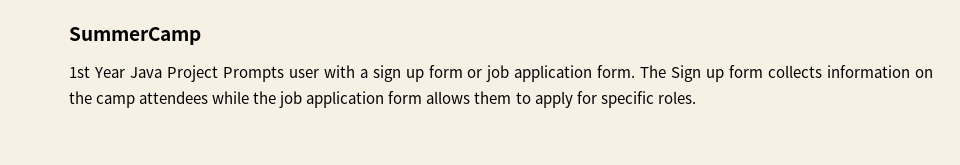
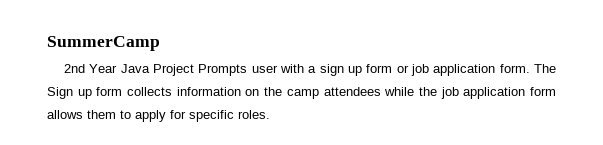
- 1st Year Java Project Prompts user with a sign up form or job application form.
+ 2nd Year Java Project Prompts user with a sign up form or job application form.

